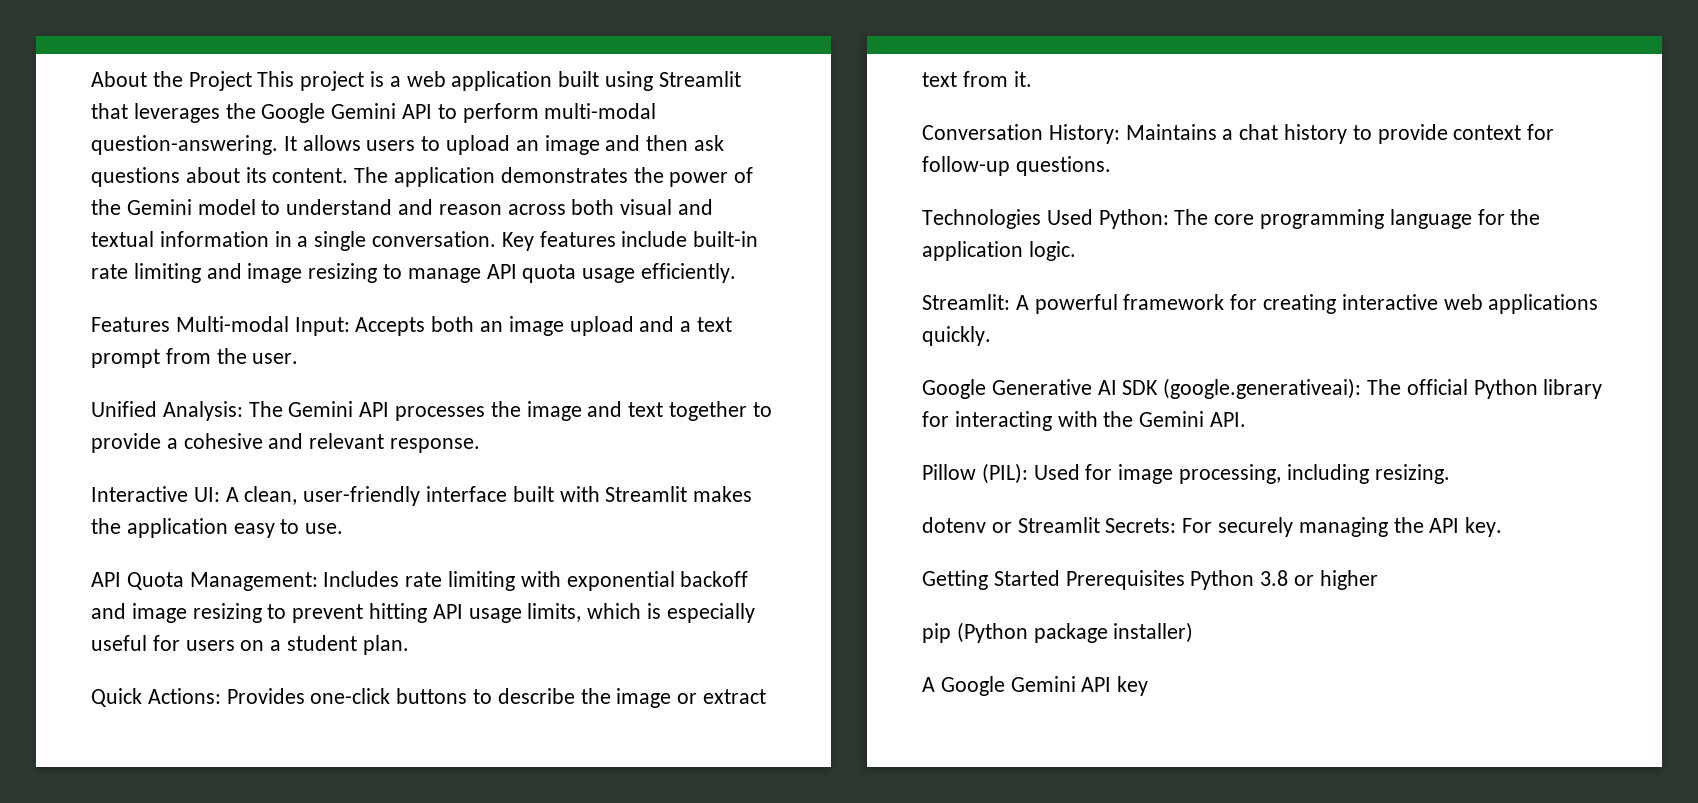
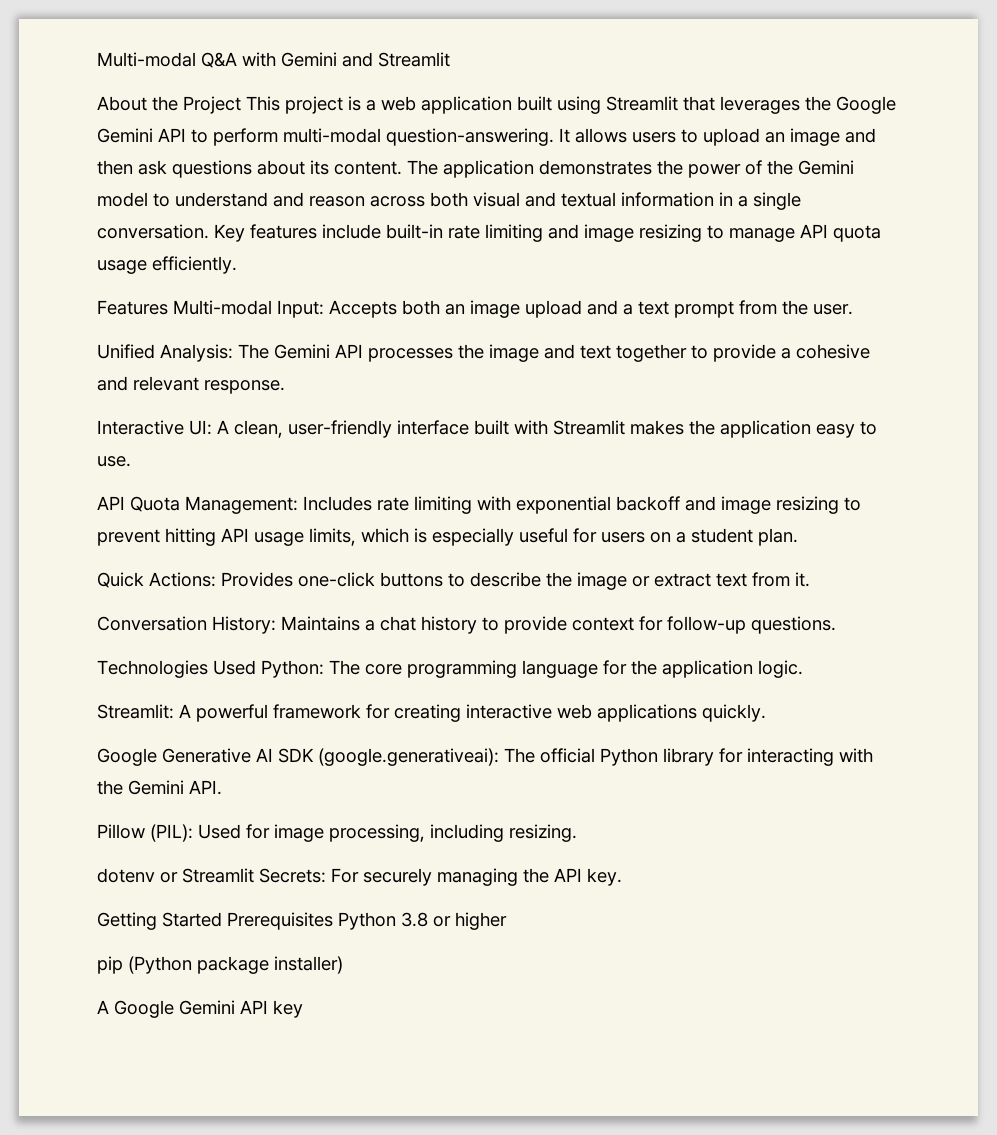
+ Multi-modal Q&A with Gemini and Streamlit

